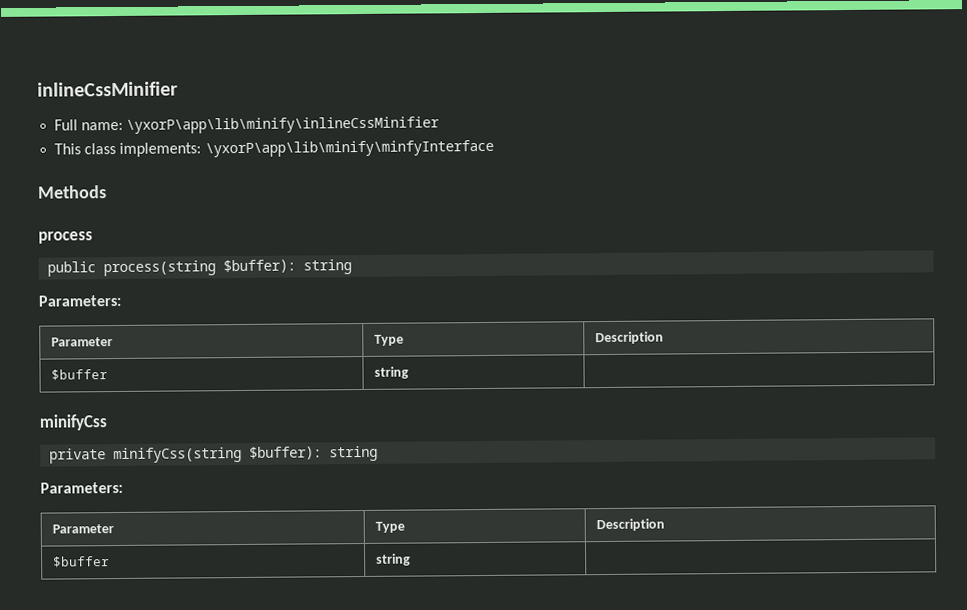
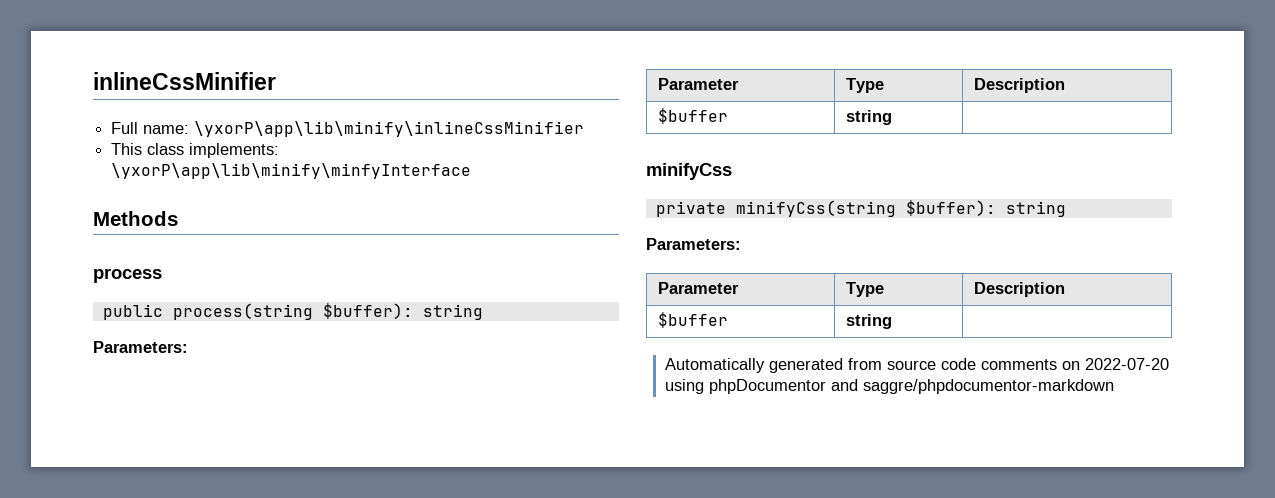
+ Automatically generated from source code comments on 2022-07-20 using phpDocumentor and saggre/phpdocumentor-markdown

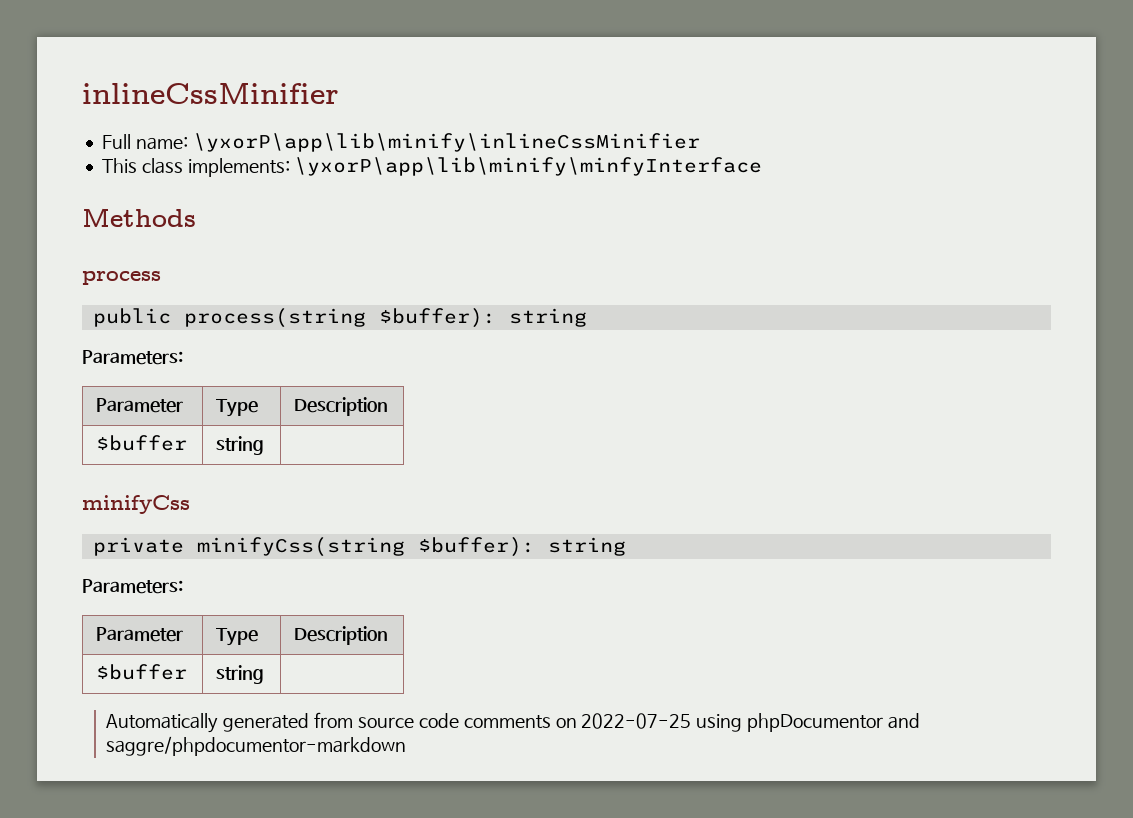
- Automatically generated from source code comments on 2022-07-20 using phpDocumentor and saggre/phpdocumentor-markdown
+ Automatically generated from source code comments on 2022-07-25 using phpDocumentor and saggre/phpdocumentor-markdown

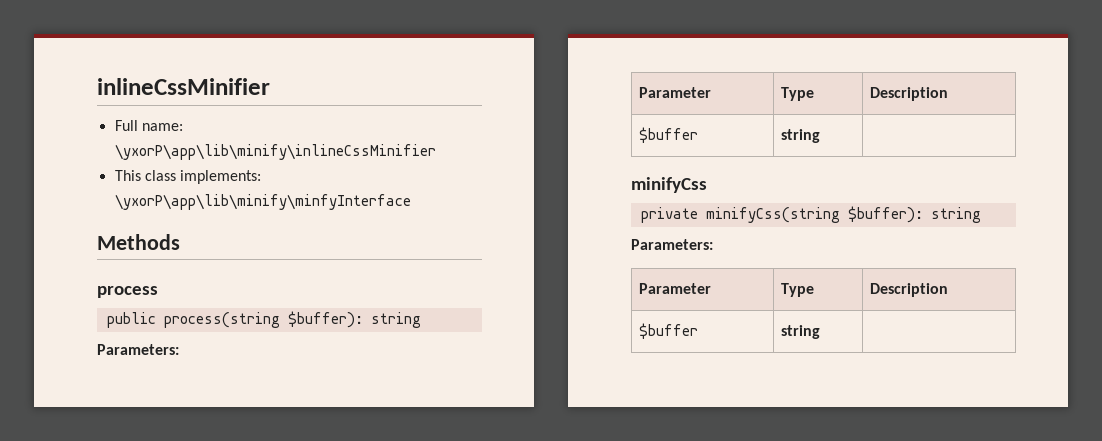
- Automatically generated from source code comments on 2022-07-25 using phpDocumentor and saggre/phpdocumentor-markdown

